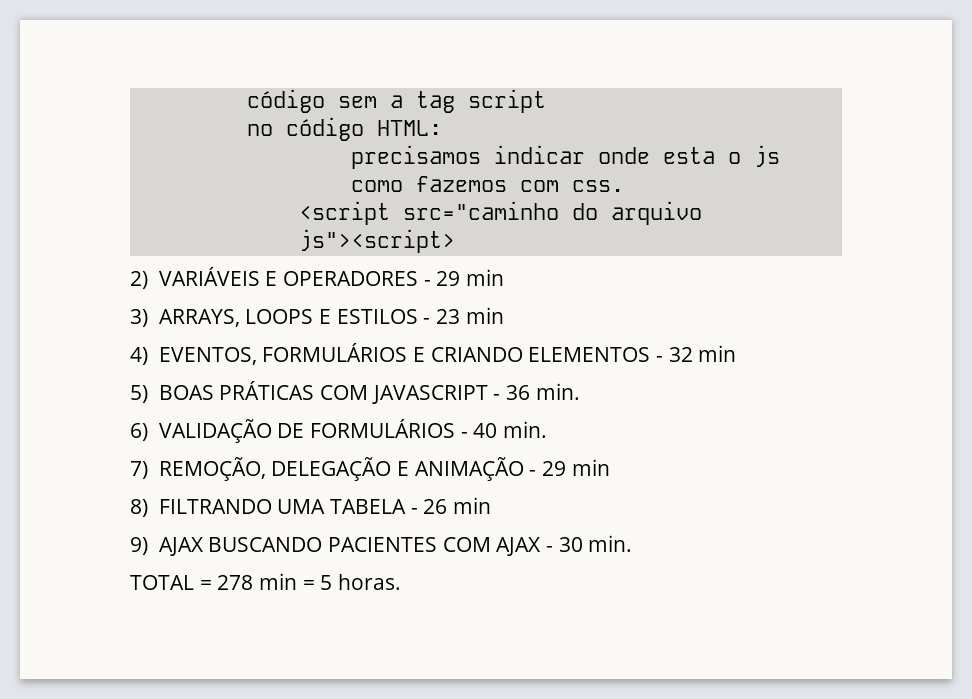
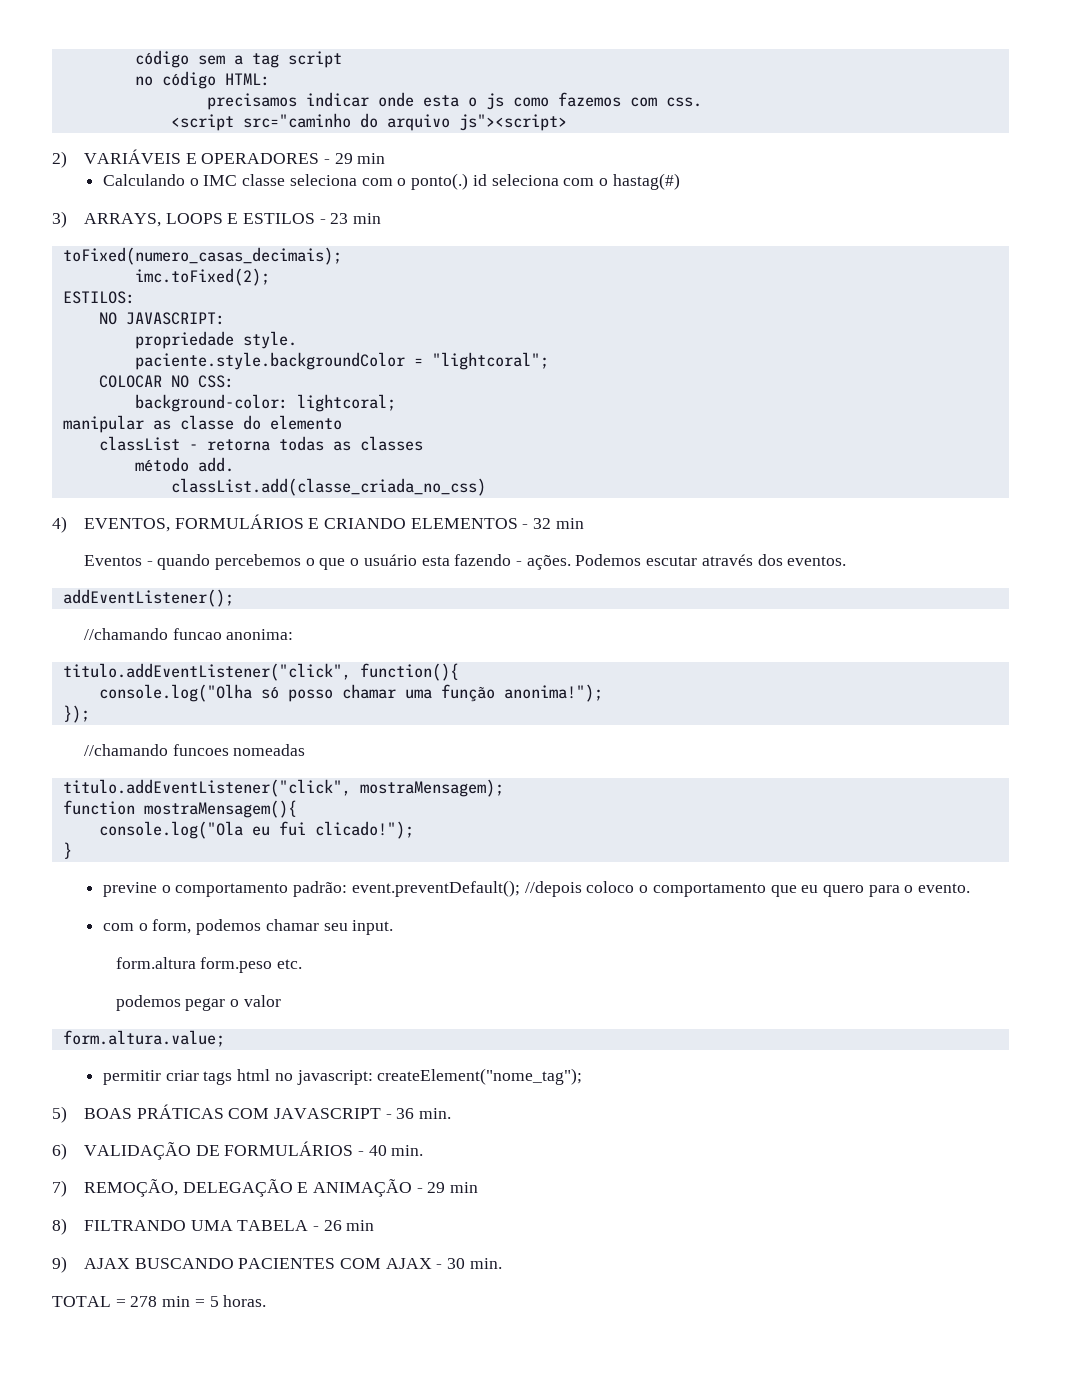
+ Calculando o IMC classe seleciona com o ponto(.) id seleciona com o hastag(#)
+ toFixed(numero_casas_decimais);
+ imc.toFixed(2);
+ ESTILOS:
+ NO JAVASCRIPT:
+ propriedade style.
+ paciente.style.backgroundColor = "lightcoral";
+ COLOCAR NO CSS:
+ background-color: lightcoral;
+ manipular as classe do elemento
+ classList - retorna todas as classes
+ método add.
+ classList.add(classe_criada_no_css)
+ Eventos - quando percebemos o que o usuário esta fazendo - ações. Podemos escutar através dos eventos.
+ addEventListener();
+ //chamando funcao anonima:
+ titulo.addEventListener("click", function(){
+ console.log("Olha só posso chamar uma função anonima!");
+ });
+ //chamando funcoes nomeadas
+ titulo.addEventListener("click", mostraMensagem);
+ function mostraMensagem(){
+ console.log("Ola eu fui clicado!");
+ }
+ previne o comportamento padrão: event.preventDefault(); //depois coloco o comportamento que eu quero para o evento.
+ com o form, podemos chamar seu input.
+ form.altura form.peso etc.
+ podemos pegar o valor
+ form.altura.value;
+ permitir criar tags html no javascript: createElement("nome_tag");

